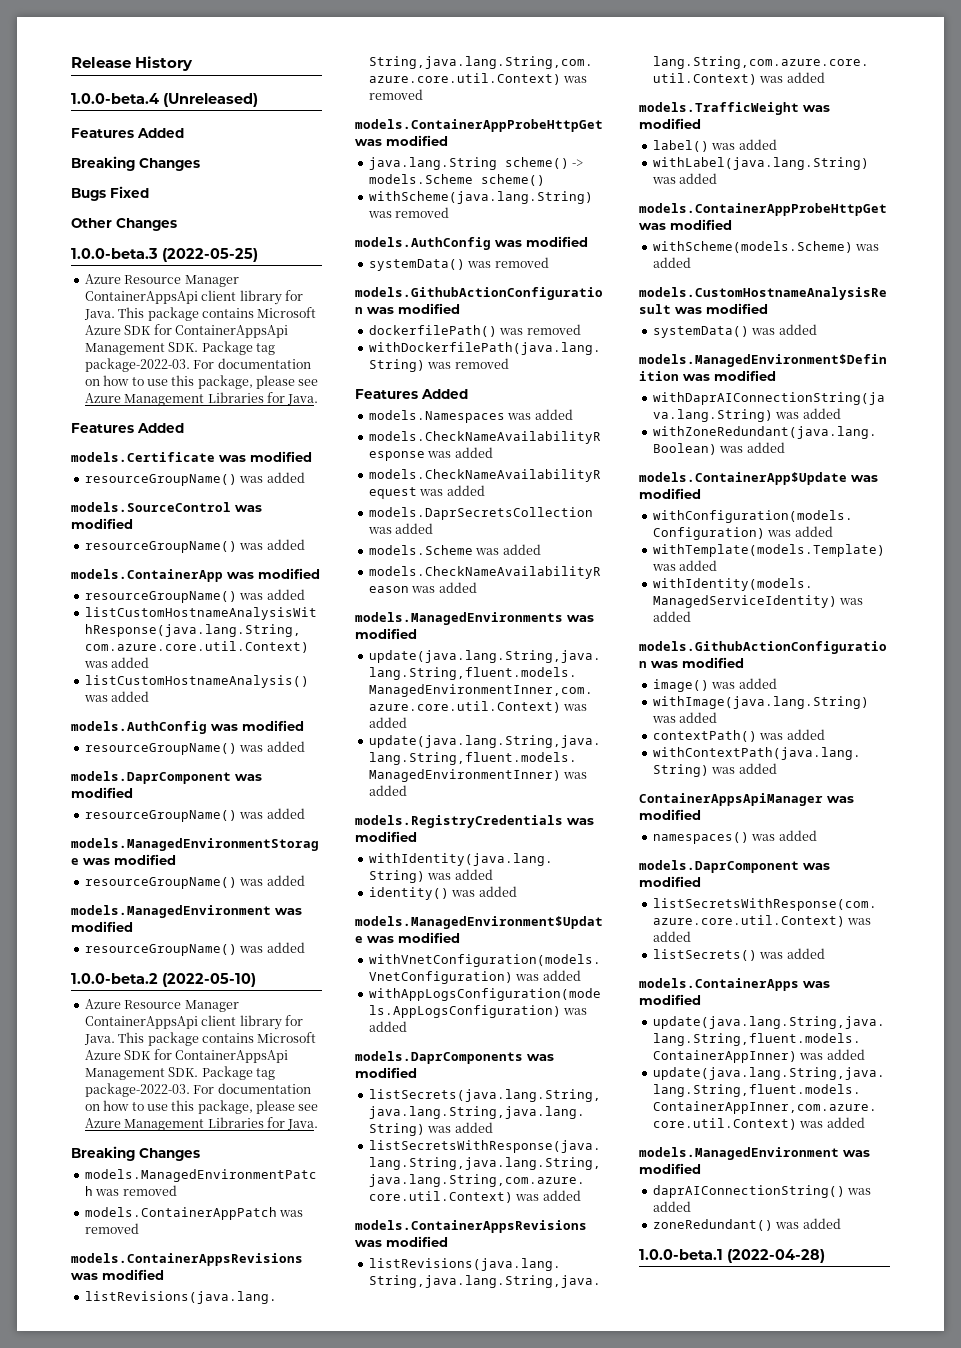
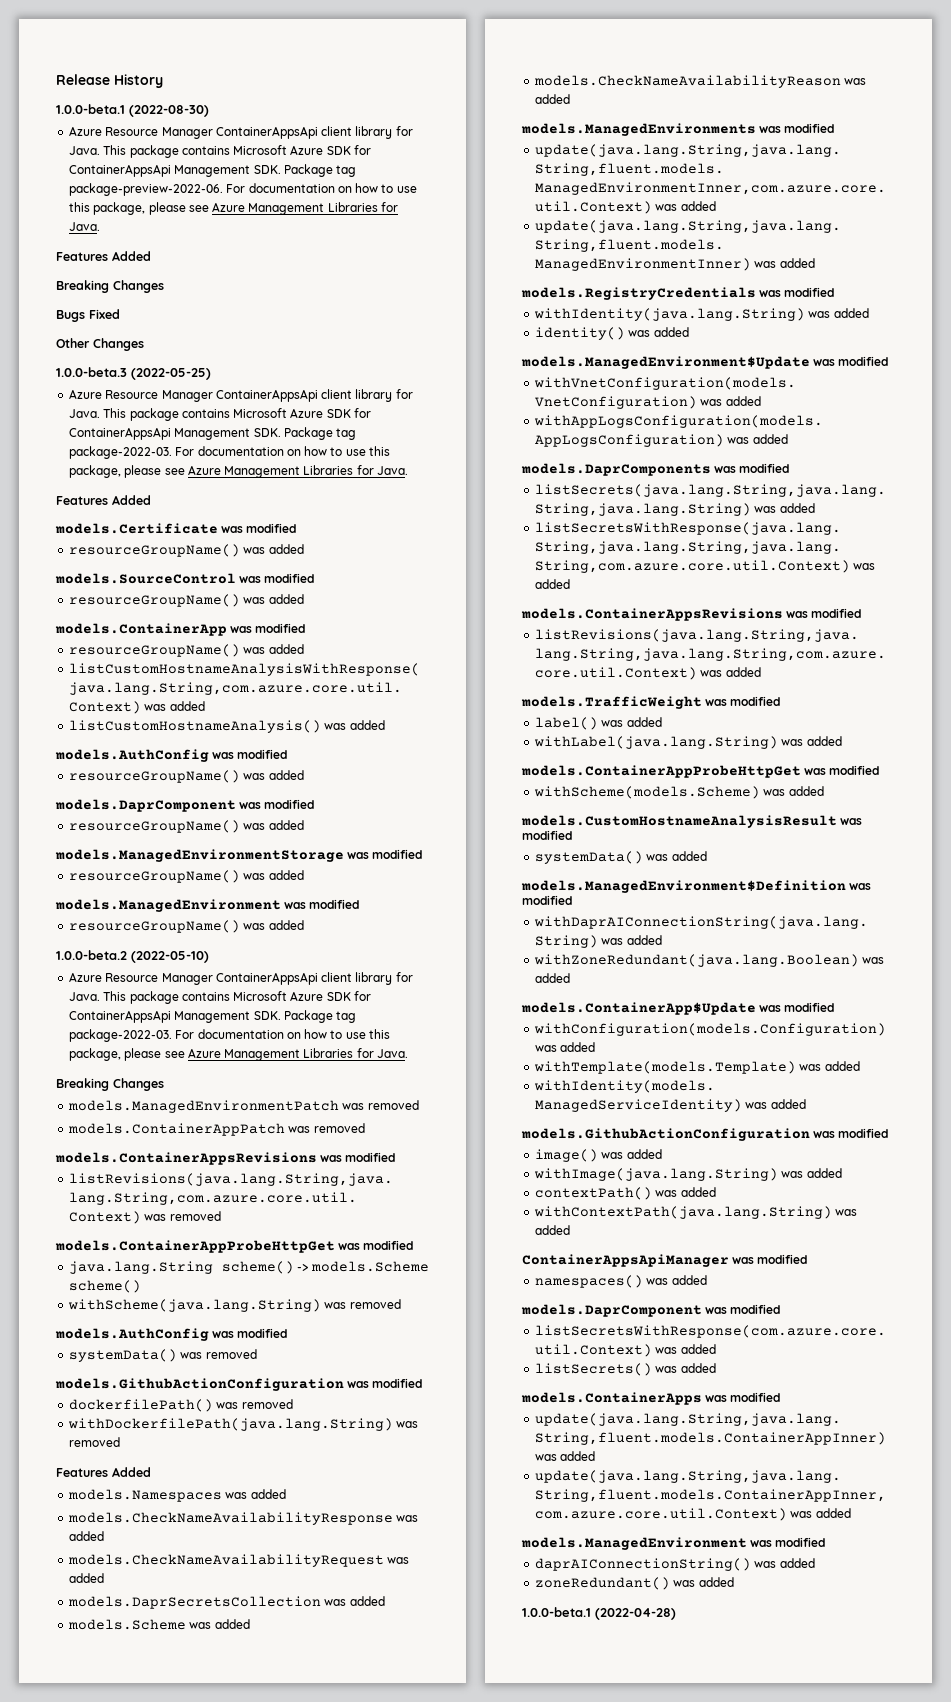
- 1.0.0-beta.4 (Unreleased)
+ 1.0.0-beta.1 (2022-08-30)
+ Azure Resource Manager ContainerAppsApi client library for Java. This package contains Microsoft Azure SDK for ContainerAppsApi Management SDK. Package tag package-preview-2022-06. For documentation on how to use this package, please see Azure Management Libraries for Java.

